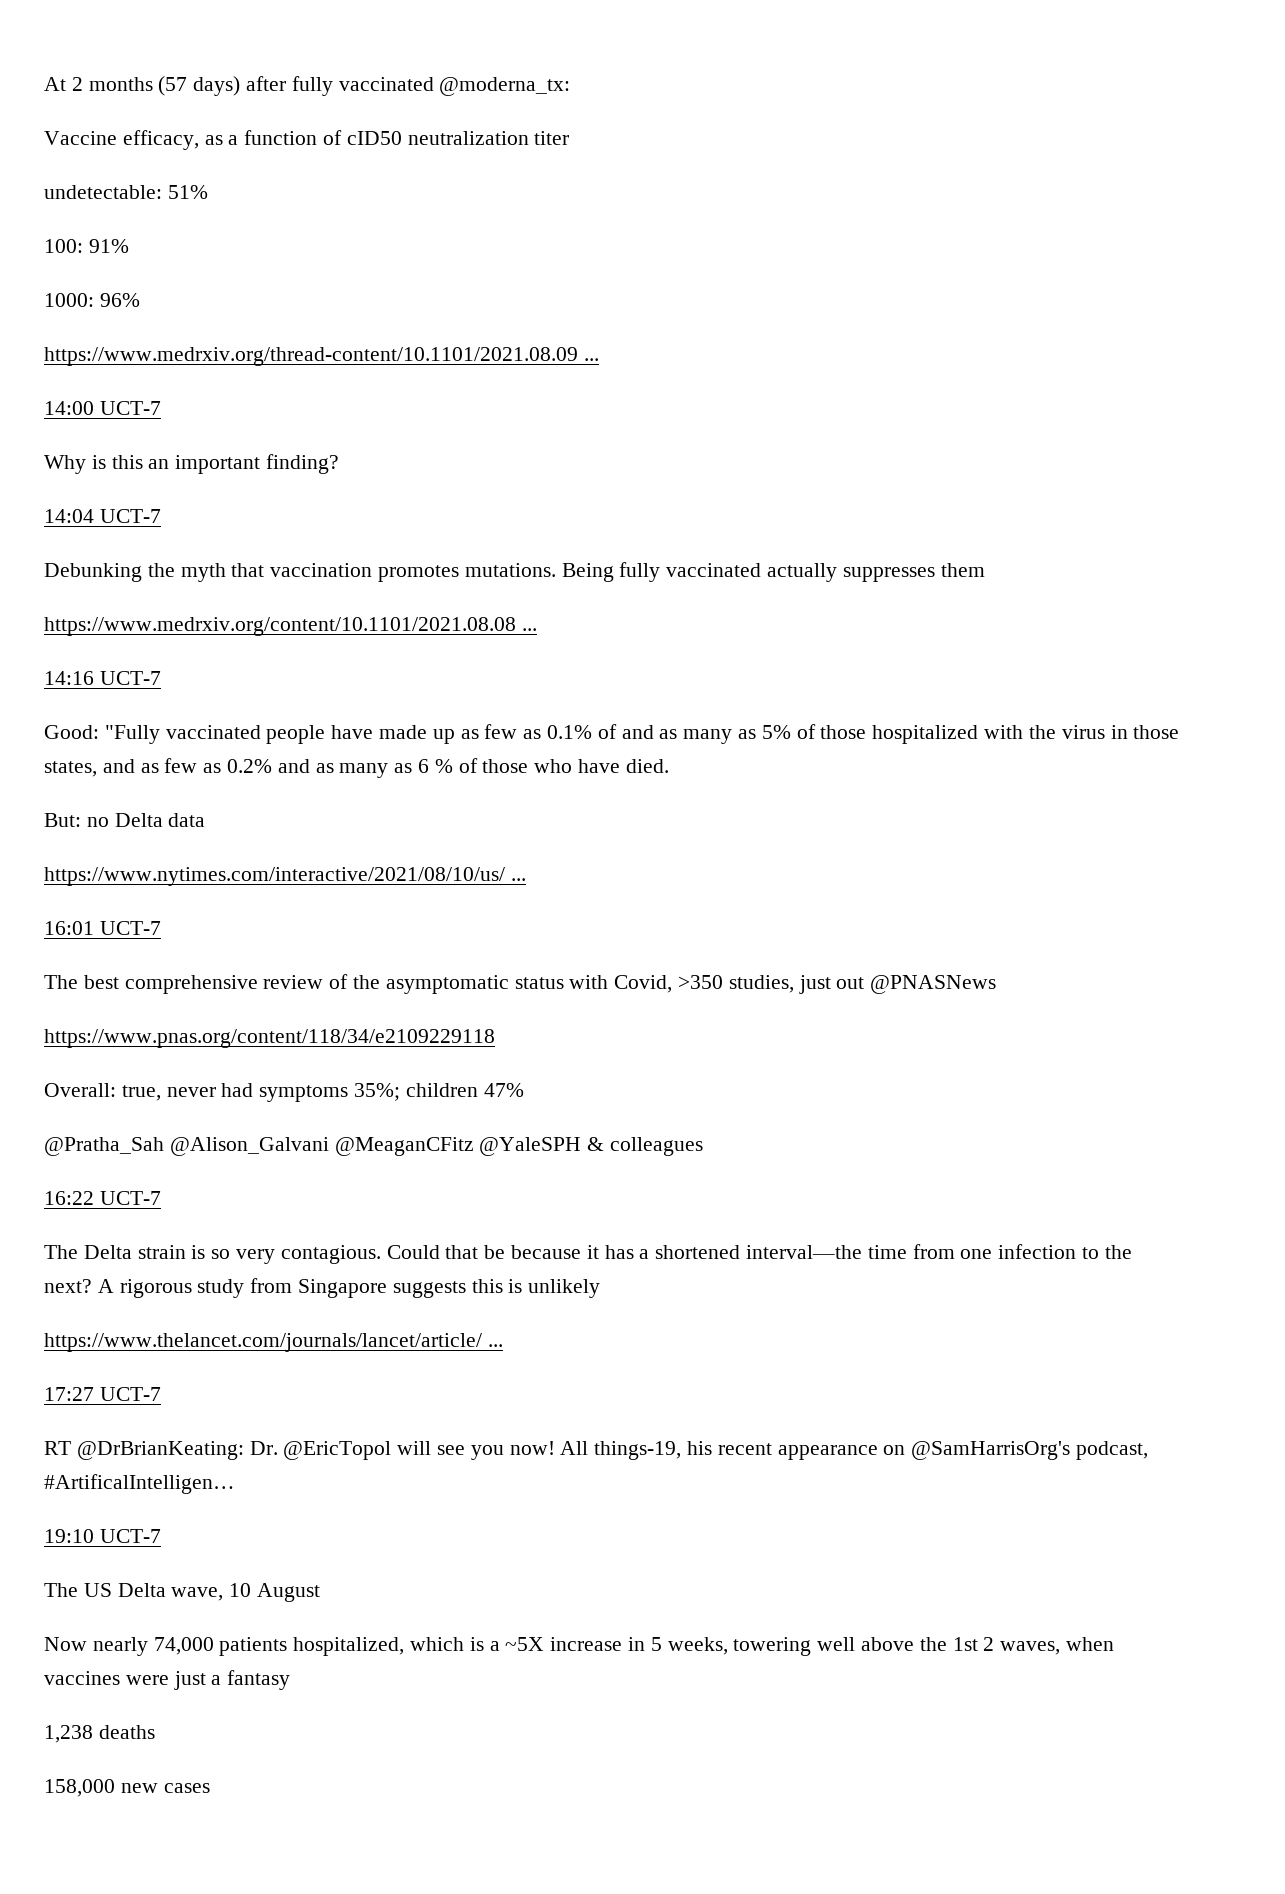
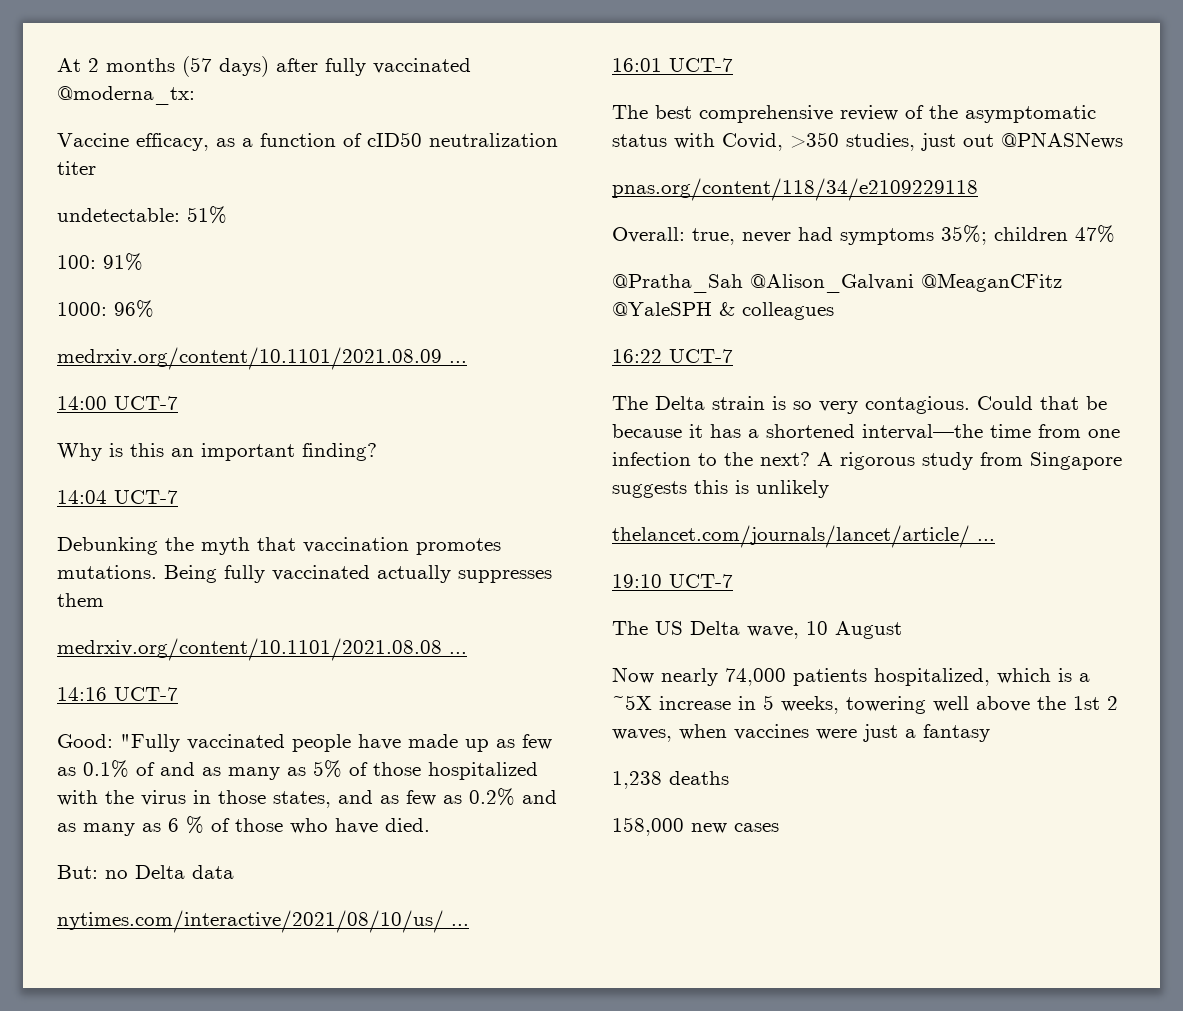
- https://www.medrxiv.org/thread-content/10.1101/2021.08.09 ...
+ medrxiv.org/content/10.1101/2021.08.09 ...
- https://www.medrxiv.org/content/10.1101/2021.08.08 ...
+ medrxiv.org/content/10.1101/2021.08.08 ...
- https://www.nytimes.com/interactive/2021/08/10/us/ ...
+ nytimes.com/interactive/2021/08/10/us/ ...
- https://www.pnas.org/content/118/34/e2109229118
+ pnas.org/content/118/34/e2109229118
- https://www.thelancet.com/journals/lancet/article/ ...
- 17:27 UCT-7
- RT @DrBrianKeating: Dr. @EricTopol will see you now! All things-19, his recent appearance on @SamHarrisOrg's podcast, #ArtificalIntelligen…
+ thelancet.com/journals/lancet/article/ ...

